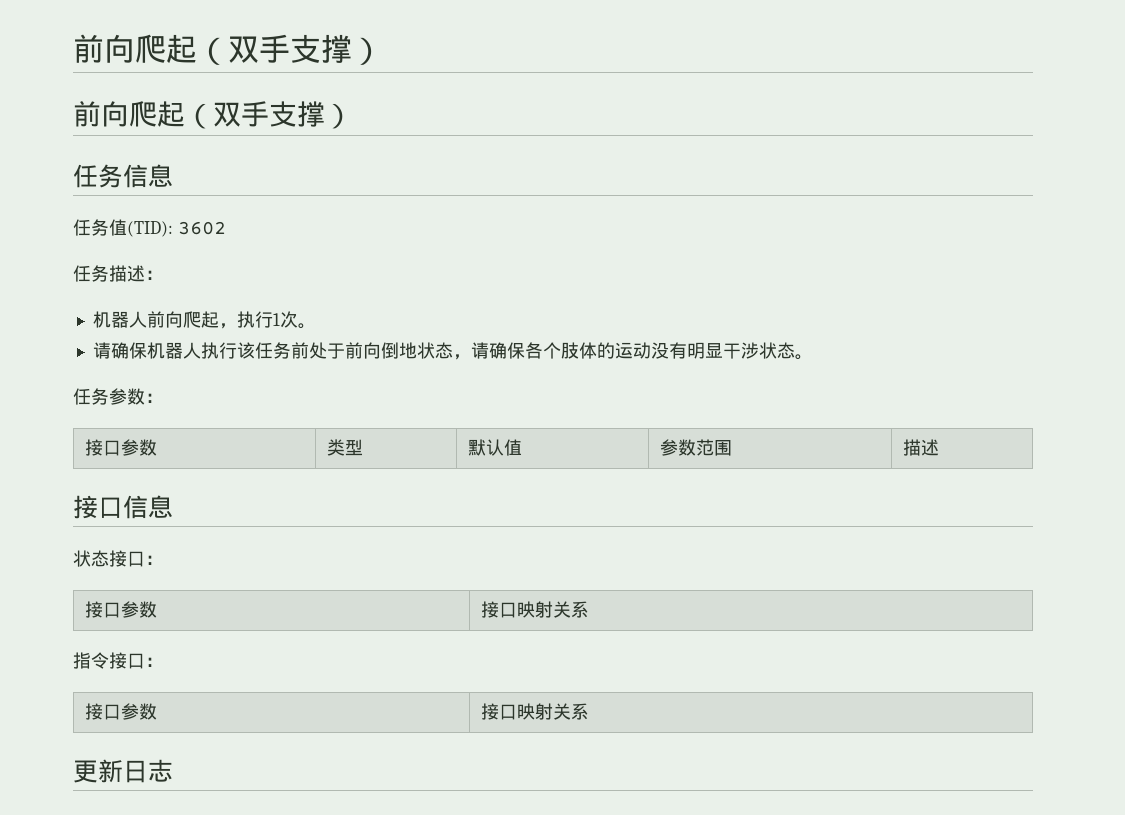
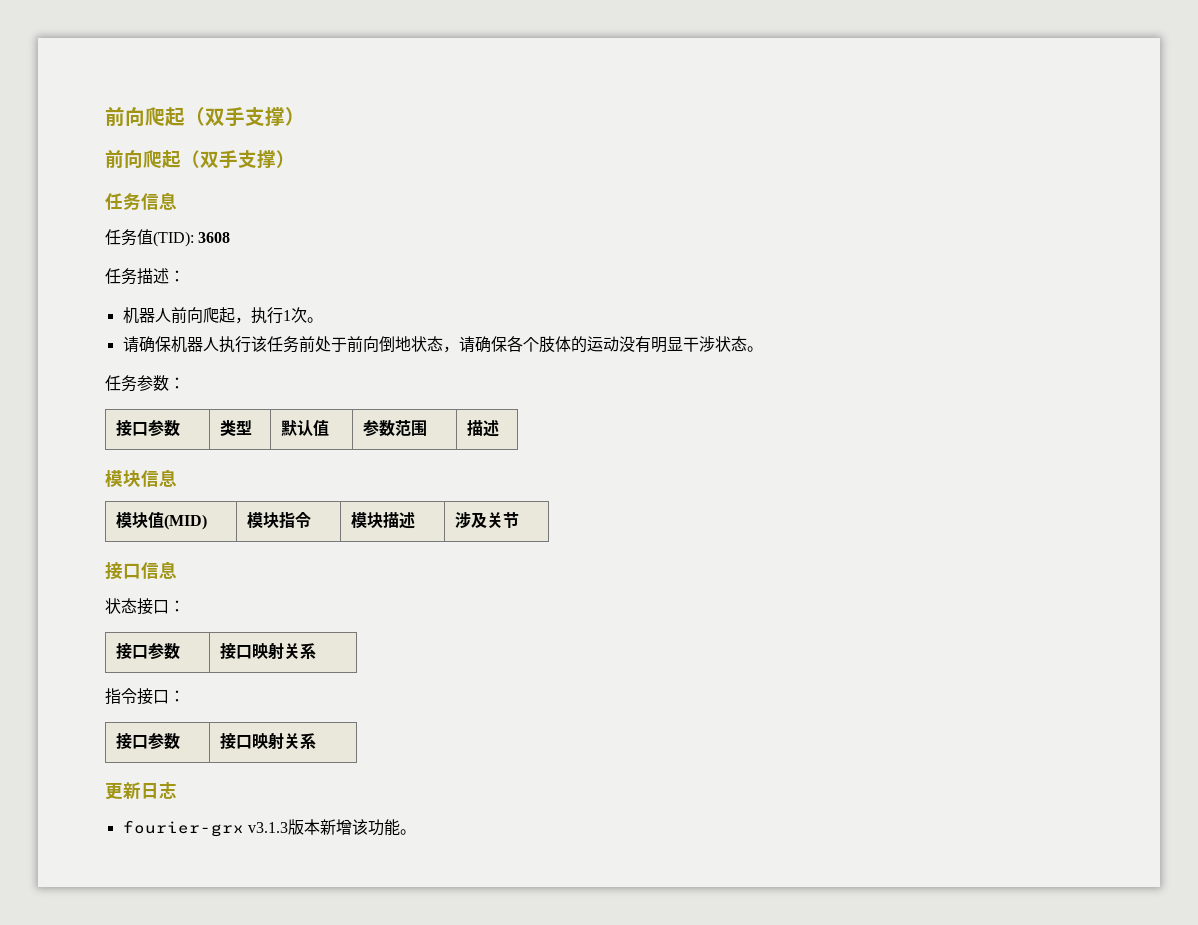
- 任务值(TID): 3602
+ 任务值(TID): 3608
+ 模块信息
+ 模块值(MID) | 模块指令 | 模块描述 | 涉及关节
+ fourier-grx v3.1.3版本新增该功能。

